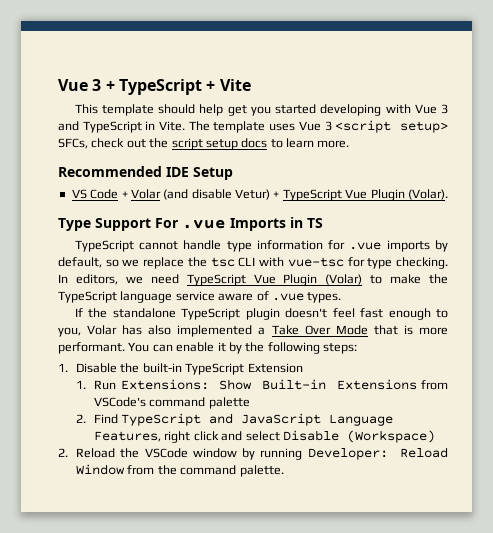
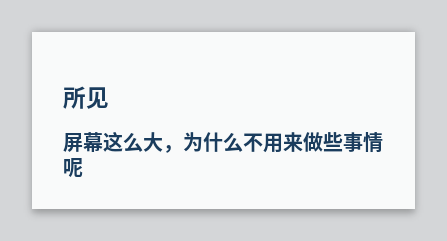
- Vue 3 + TypeScript + Vite
- This template should help get you started developing with Vue 3 and TypeScript in Vite. The template uses Vue 3 <script setup> SFCs, check out the script setup docs to learn more.
- Recommended IDE Setup
- VS Code + Volar (and disable Vetur) + TypeScript Vue Plugin (Volar).
- Type Support For .vue Imports in TS
- TypeScript cannot handle type information for .vue imports by default, so we replace the tsc CLI with vue-tsc for type checking. In editors, we need TypeScript Vue Plugin (Volar) to make the TypeScript language service aware of .vue types.
- If the standalone TypeScript plugin doesn't feel fast enough to you, Volar has also implemented a Take Over Mode that is more performant. You can enable it by the following steps:
- 1. Disable the built-in TypeScript Extension
- 1. Run Extensions: Show Built-in Extensions from VSCode's command palette
- 2. Find TypeScript and JavaScript Language Features, right click and select Disable (Workspace)
- 2. Reload the VSCode window by running Developer: Reload Window from the command palette.
+ 所见
+ 屏幕这么大，为什么不用来做些事情呢

